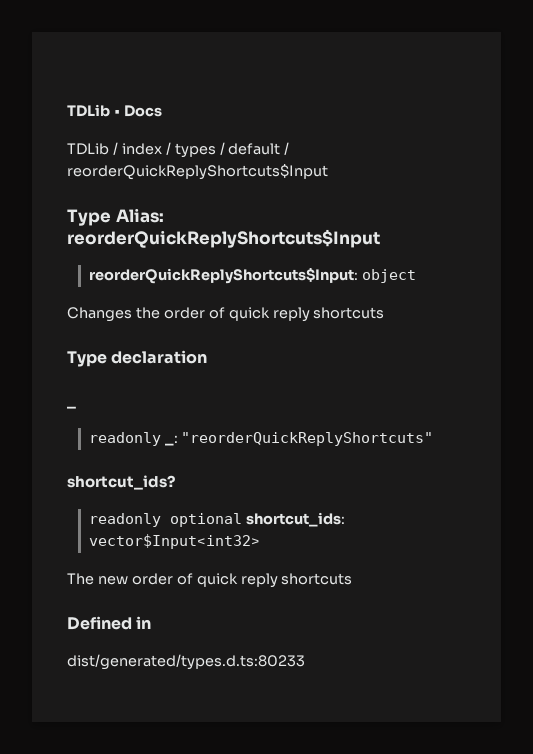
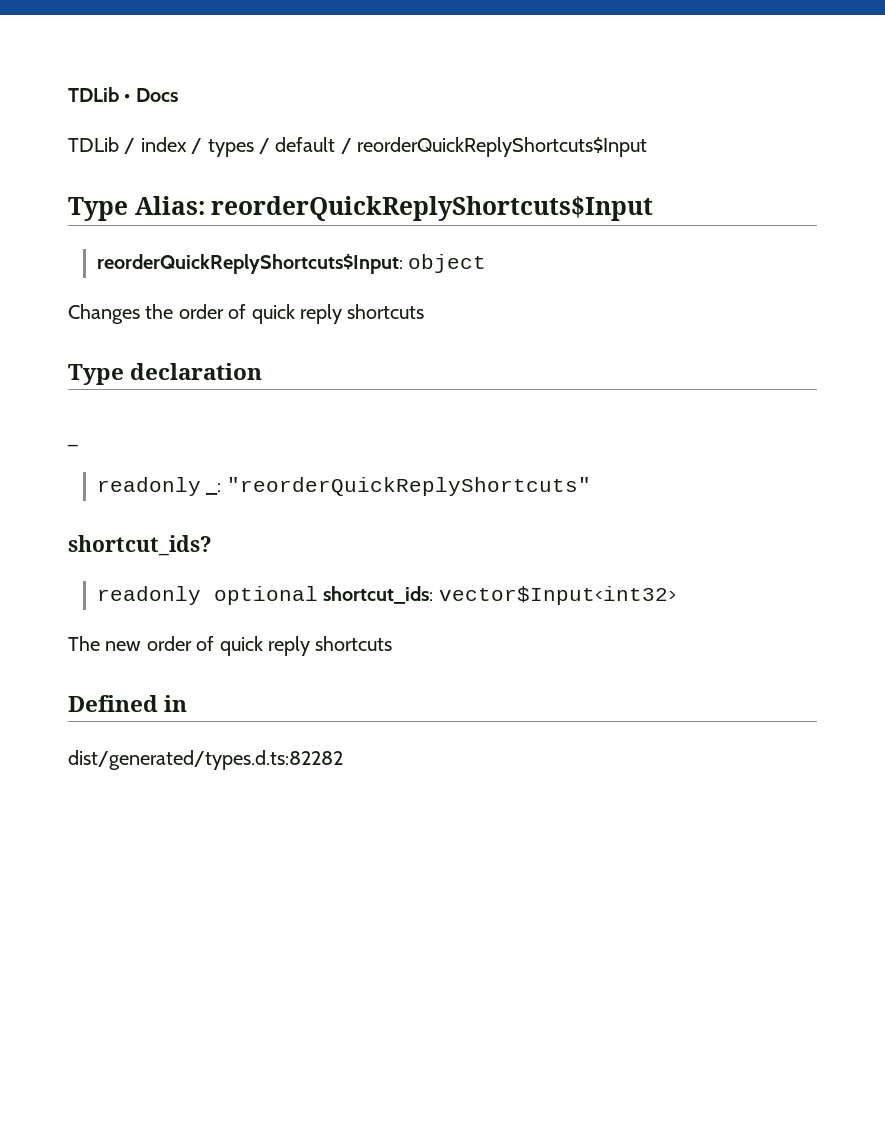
- dist/generated/types.d.ts:80233
+ dist/generated/types.d.ts:82282

